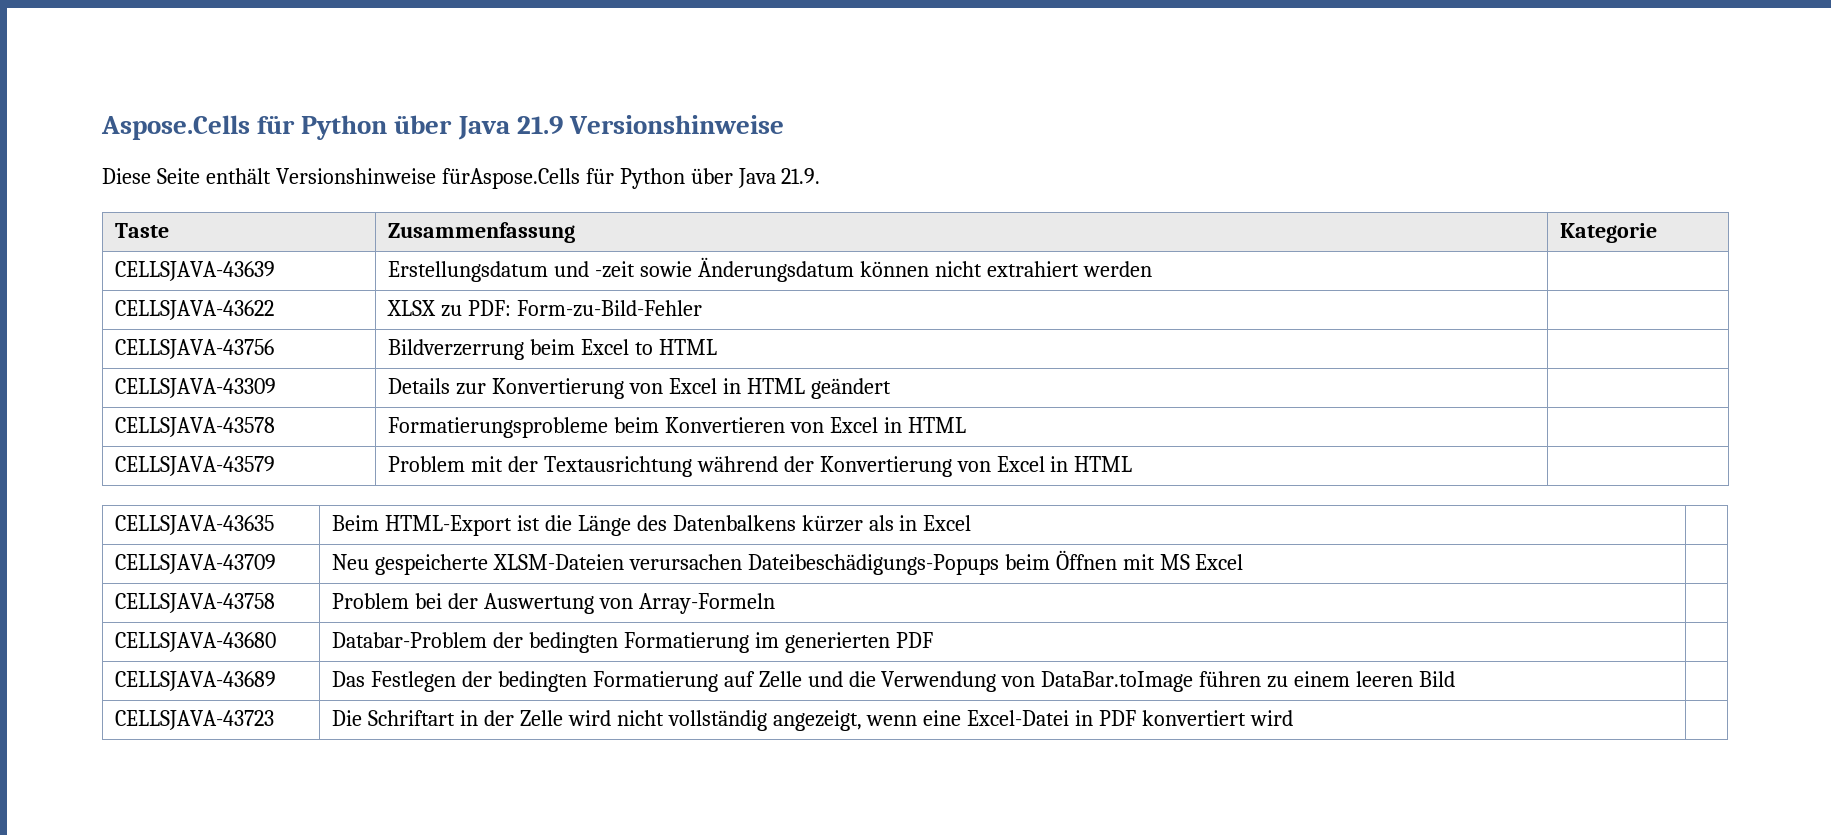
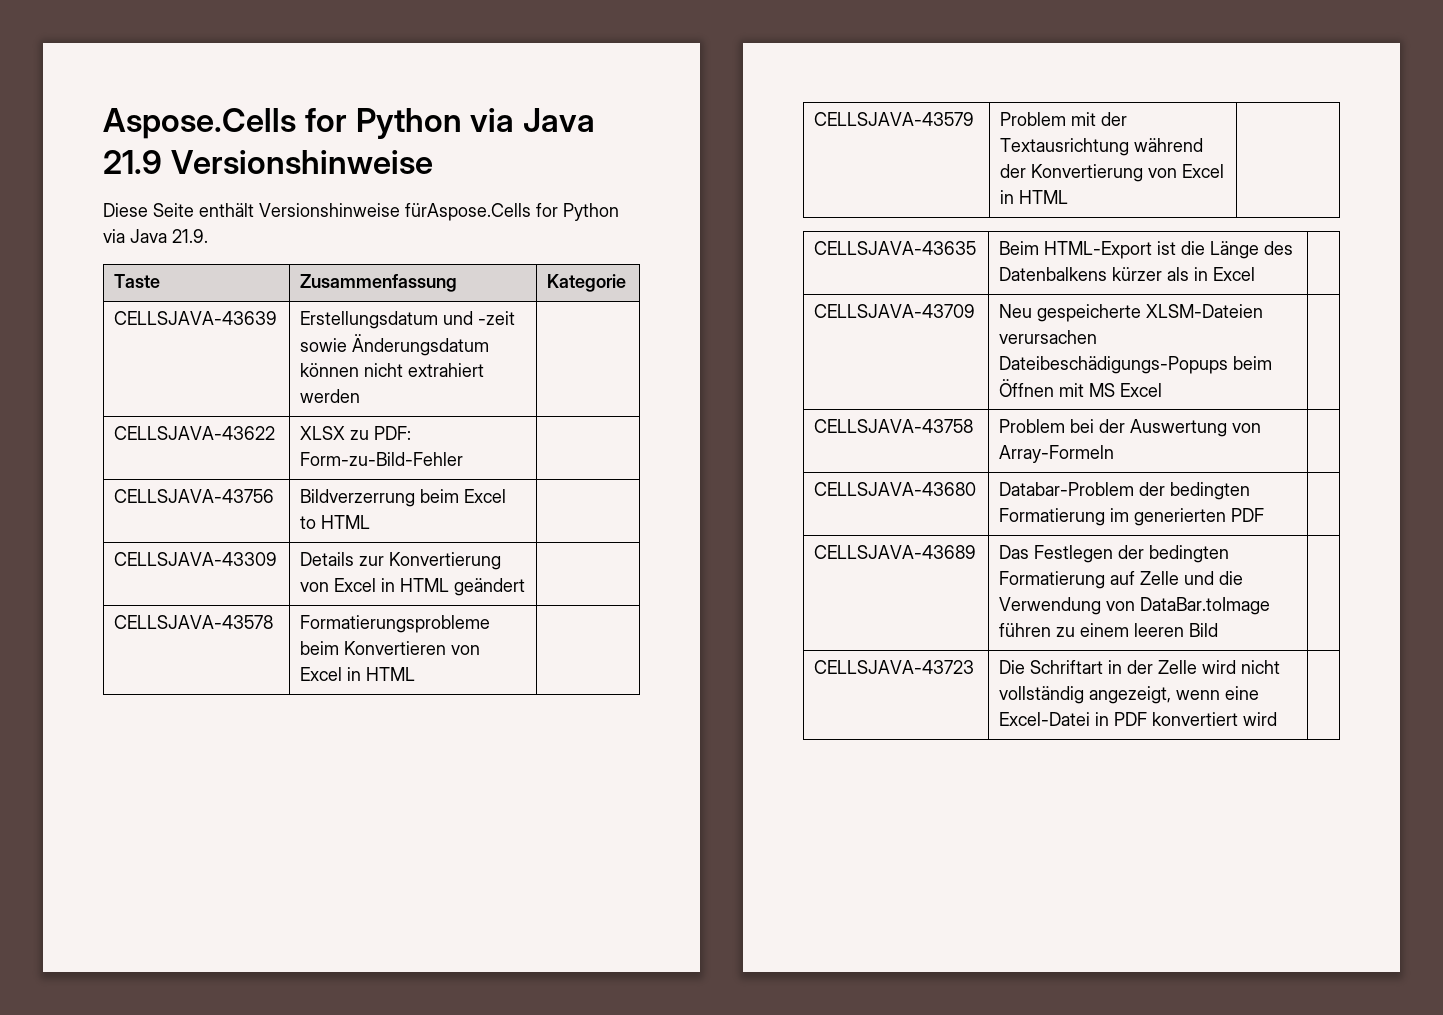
- Aspose.Cells für Python über Java 21.9 Versionshinweise
+ Aspose.Cells for Python via Java 21.9 Versionshinweise
- Diese Seite enthält Versionshinweise fürAspose.Cells für Python über Java 21.9.
+ Diese Seite enthält Versionshinweise fürAspose.Cells for Python via Java 21.9.

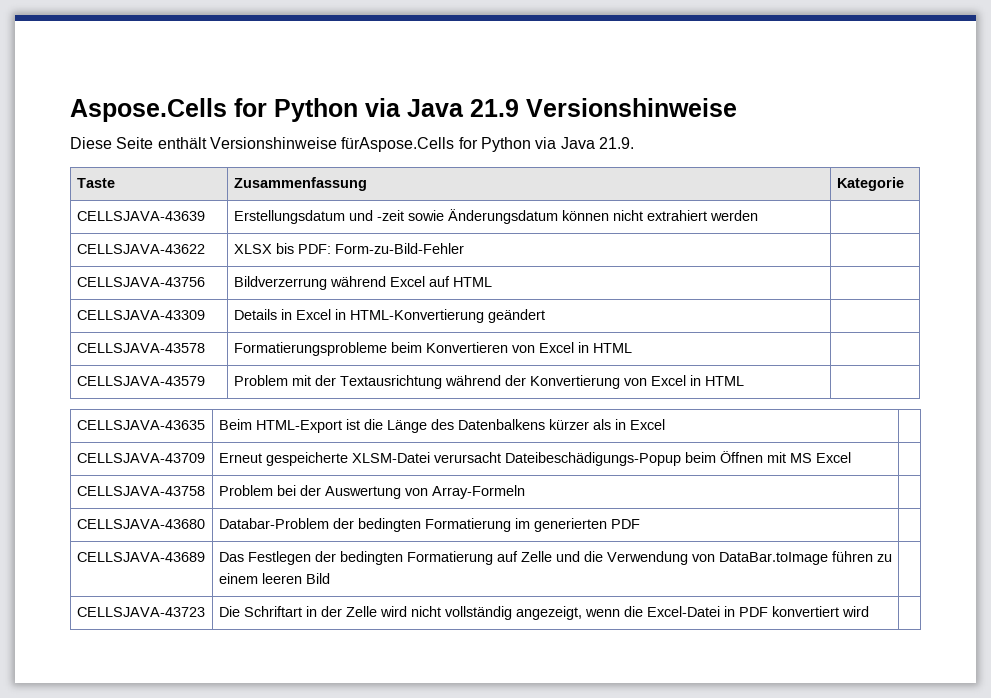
- CELLSJAVA-43622 | XLSX zu PDF: Form-zu-Bild-Fehler |
+ CELLSJAVA-43622 | XLSX bis PDF: Form-zu-Bild-Fehler |
- CELLSJAVA-43756 | Bildverzerrung beim Excel to HTML |
+ CELLSJAVA-43756 | Bildverzerrung während Excel auf HTML |
- CELLSJAVA-43309 | Details zur Konvertierung von Excel in HTML geändert |
+ CELLSJAVA-43309 | Details in Excel in HTML-Konvertierung geändert |
- CELLSJAVA-43709 | Neu gespeicherte XLSM-Dateien verursachen Dateibeschädigungs-Popups beim Öffnen mit MS Excel |
+ CELLSJAVA-43709 | Erneut gespeicherte XLSM-Datei verursacht Dateibeschädigungs-Popup beim Öffnen mit MS Excel |
- CELLSJAVA-43723 | Die Schriftart in der Zelle wird nicht vollständig angezeigt, wenn eine Excel-Datei in PDF konvertiert wird |
+ CELLSJAVA-43723 | Die Schriftart in der Zelle wird nicht vollständig angezeigt, wenn die Excel-Datei in PDF konvertiert wird |

